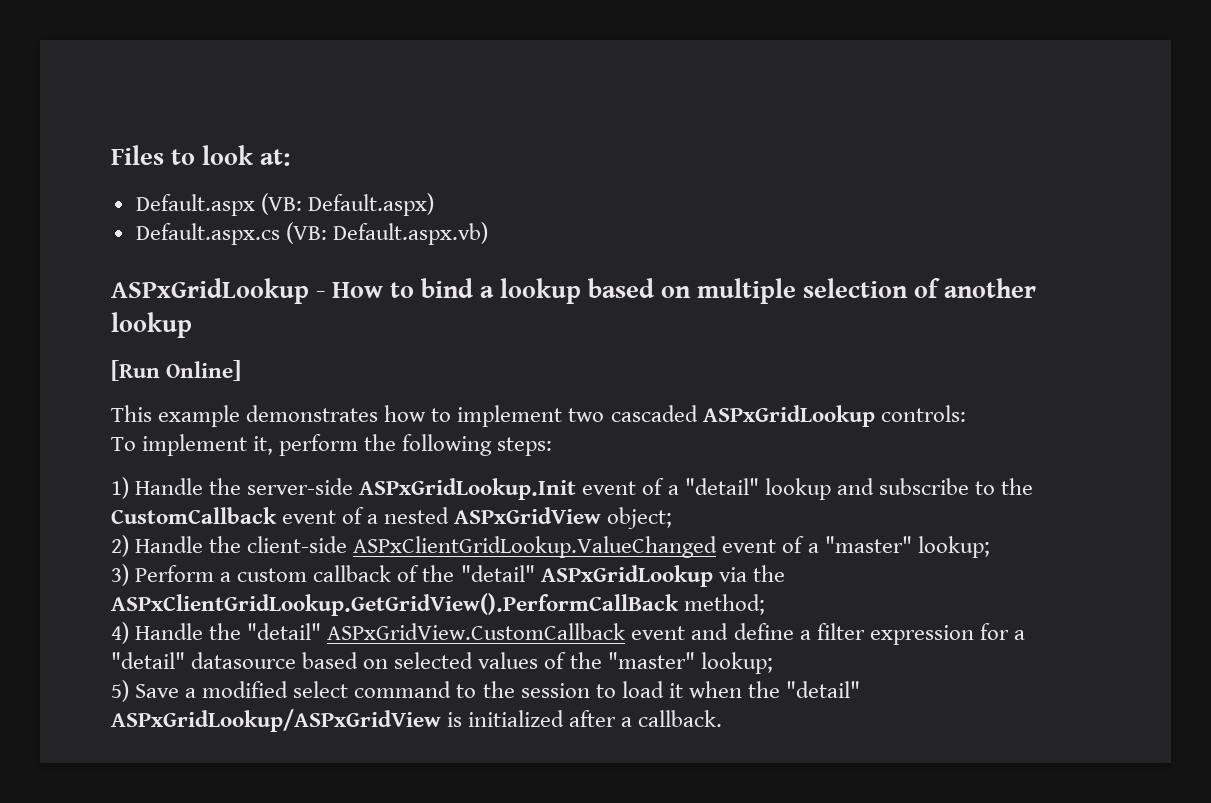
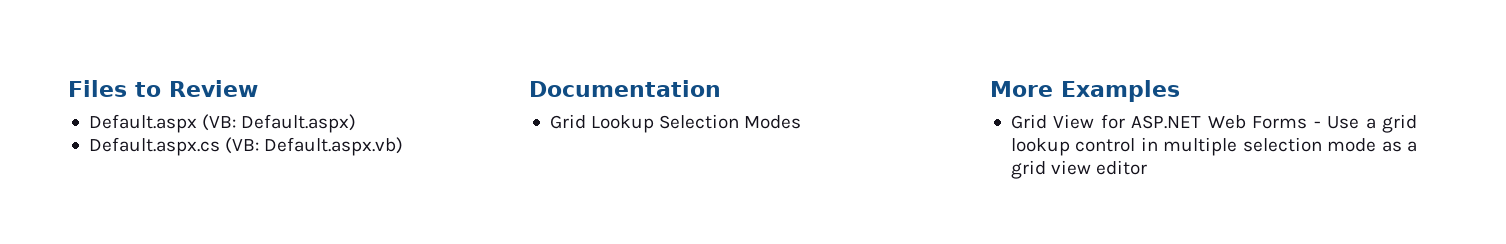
- Files to look at:
+ Files to Review
- ASPxGridLookup - How to bind a lookup based on multiple selection of another lookup
- [Run Online]
- This example demonstrates how to implement two cascaded ASPxGridLookup controls:
- To implement it, perform the following steps:
- 1) Handle the server-side ASPxGridLookup.Init event of a "detail" lookup and subscribe to the CustomCallback event of a nested ASPxGridView object;
- 2) Handle the client-side ASPxClientGridLookup.ValueChanged event of a "master" lookup;
- 3) Perform a custom callback of the "detail" ASPxGridLookup via the ASPxClientGridLookup.GetGridView().PerformCallBack method;
- 4) Handle the "detail" ASPxGridView.CustomCallback event and define a filter expression for a "detail" datasource based on selected values of the "master" lookup;
- 5) Save a modified select command to the session to load it when the "detail" ASPxGridLookup/ASPxGridView is initialized after a callback.
+ Documentation
+ Grid Lookup Selection Modes
+ More Examples
+ Grid View for ASP.NET Web Forms - Use a grid lookup control in multiple selection mode as a grid view editor

